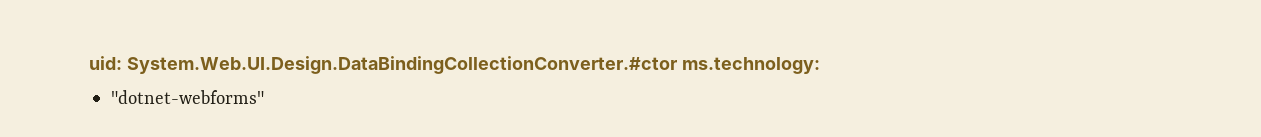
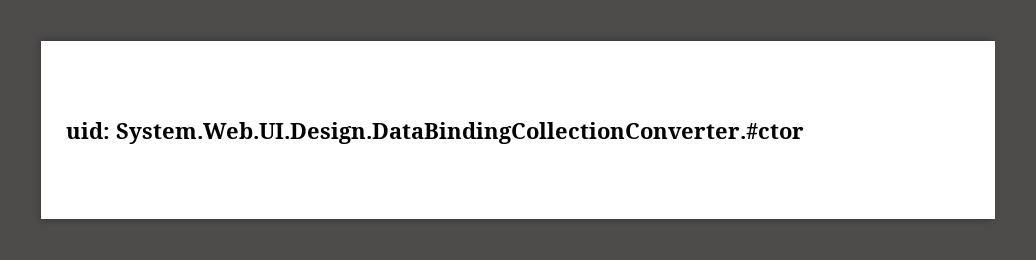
- uid: System.Web.UI.Design.DataBindingCollectionConverter.#ctor ms.technology:
- "dotnet-webforms"
+ uid: System.Web.UI.Design.DataBindingCollectionConverter.#ctor

